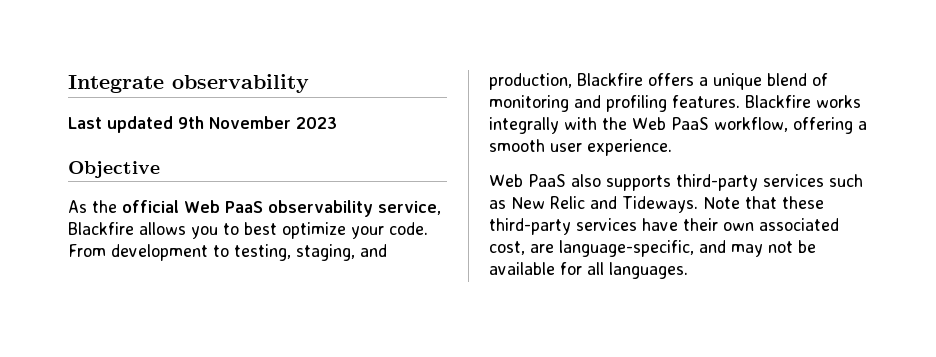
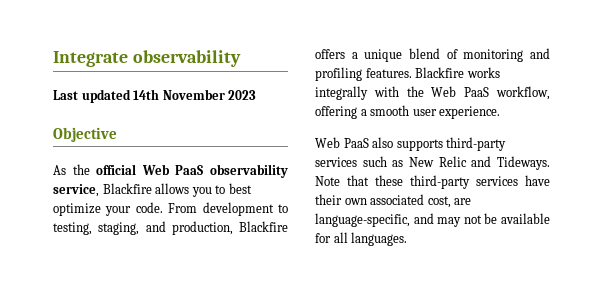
- Last updated 9th November 2023
+ Last updated 14th November 2023

